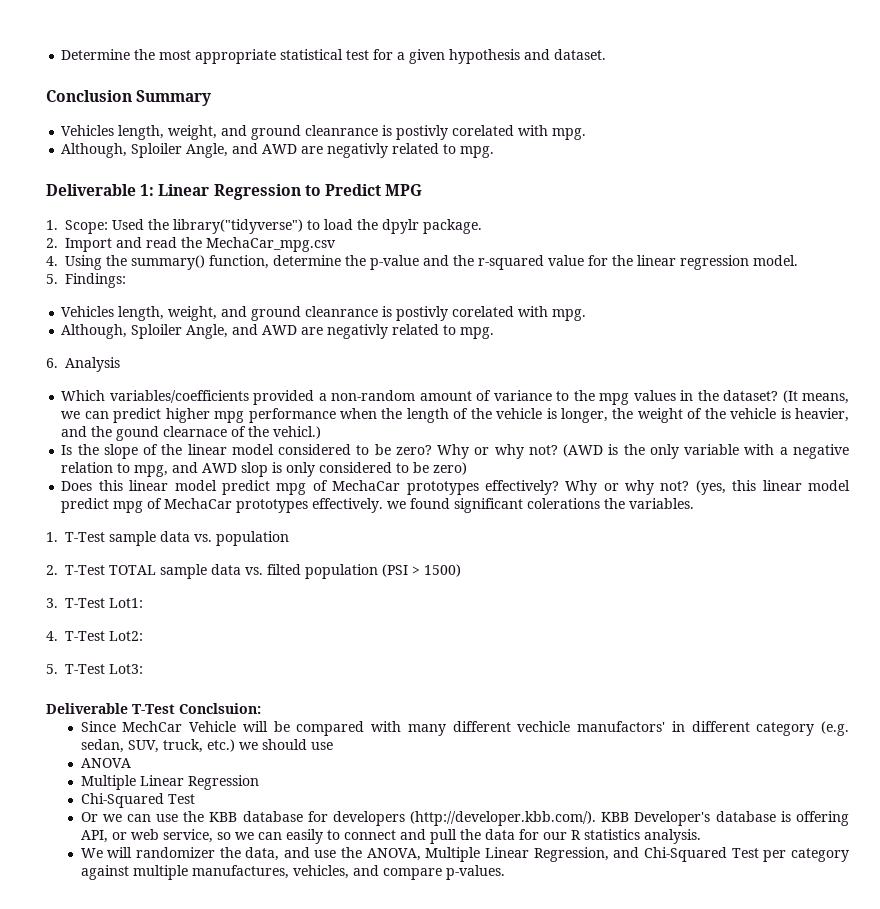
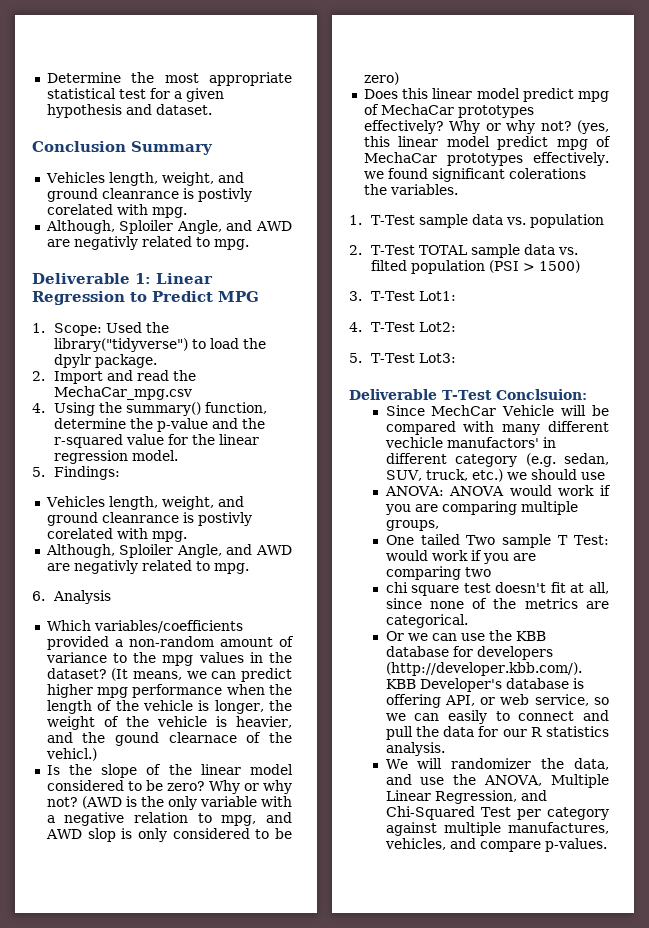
- ANOVA
- Multiple Linear Regression
- Chi-Squared Test
+ ANOVA: ANOVA would work if you are comparing multiple groups,
+ One tailed Two sample T Test: would work if you are comparing two
+ chi square test doesn't fit at all, since none of the metrics are categorical.

